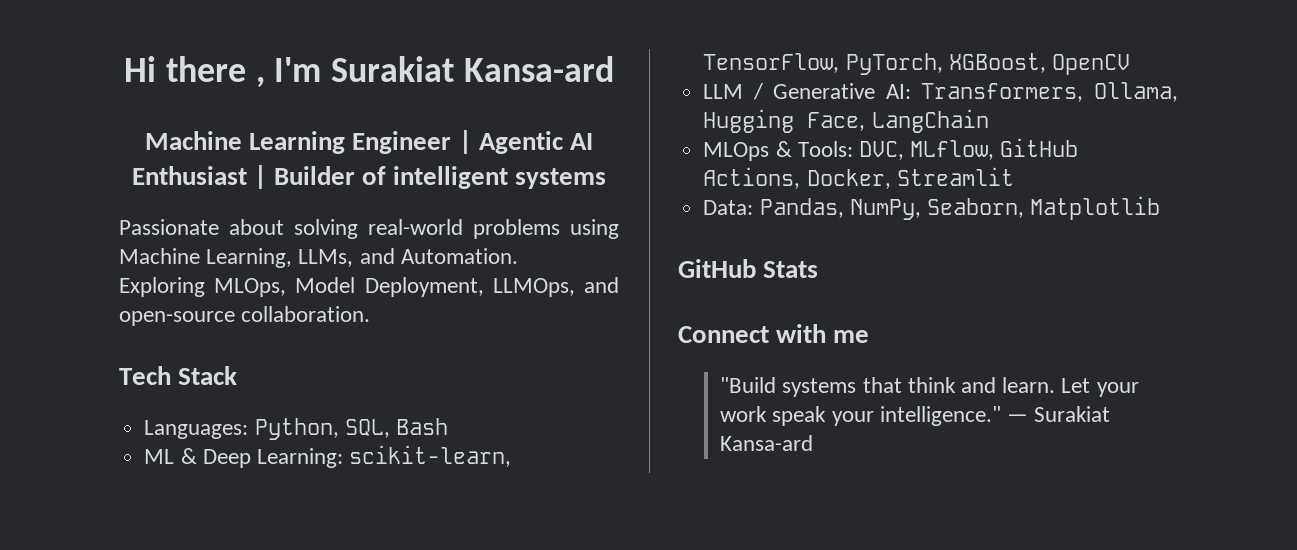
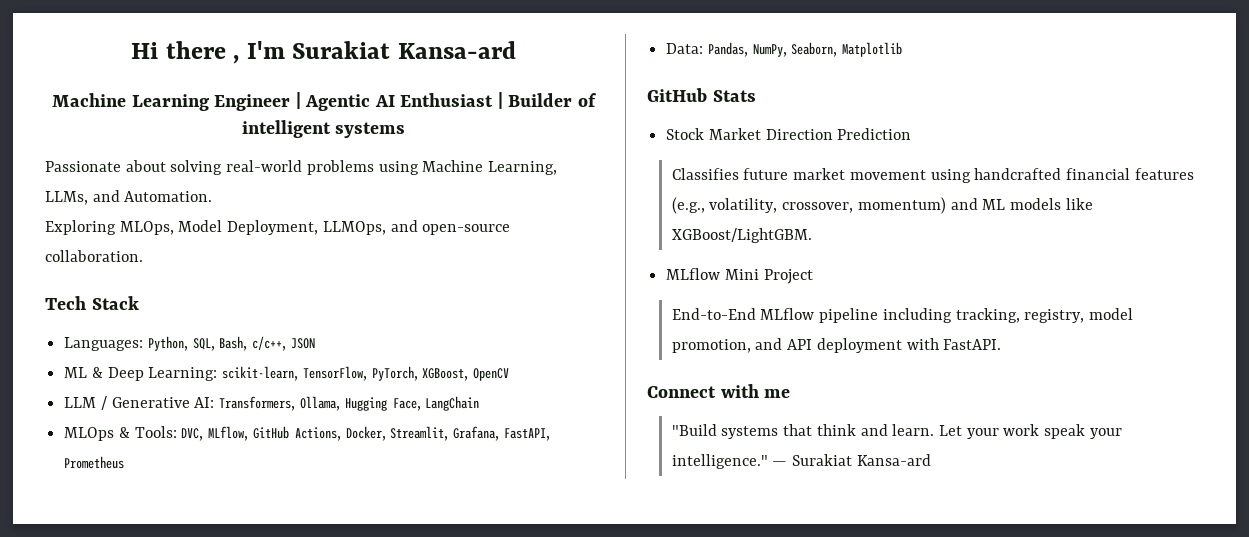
- Languages: Python, SQL, Bash
+ Languages: Python, SQL, Bash, c/c++, JSON
- MLOps & Tools: DVC, MLflow, GitHub Actions, Docker, Streamlit
+ MLOps & Tools: DVC, MLflow, GitHub Actions, Docker, Streamlit, Grafana, FastAPI, Prometheus
+ Stock Market Direction Prediction
+ Classifies future market movement using handcrafted financial features (e.g., volatility, crossover, momentum) and ML models like XGBoost/LightGBM.
+ MLflow Mini Project
+ End-to-End MLflow pipeline including tracking, registry, model promotion, and API deployment with FastAPI.

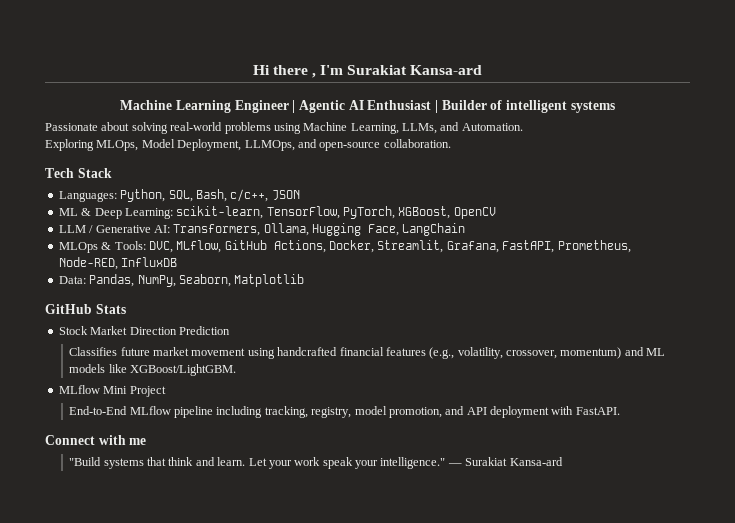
- MLOps & Tools: DVC, MLflow, GitHub Actions, Docker, Streamlit, Grafana, FastAPI, Prometheus
+ MLOps & Tools: DVC, MLflow, GitHub Actions, Docker, Streamlit, Grafana, FastAPI, Prometheus, Node-RED, InfluxDB

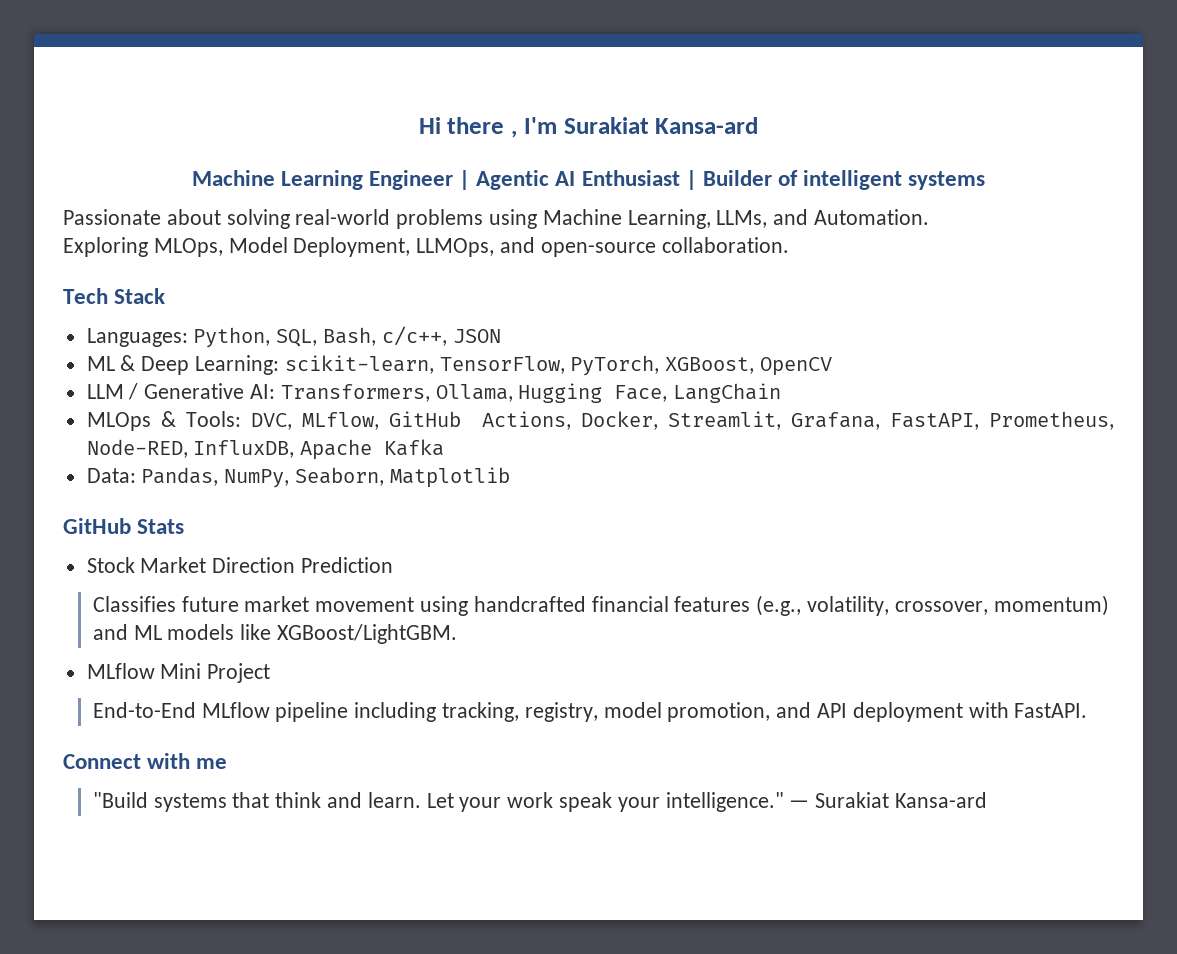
- MLOps & Tools: DVC, MLflow, GitHub Actions, Docker, Streamlit, Grafana, FastAPI, Prometheus, Node-RED, InfluxDB
+ MLOps & Tools: DVC, MLflow, GitHub Actions, Docker, Streamlit, Grafana, FastAPI, Prometheus, Node-RED, InfluxDB, Apache Kafka

